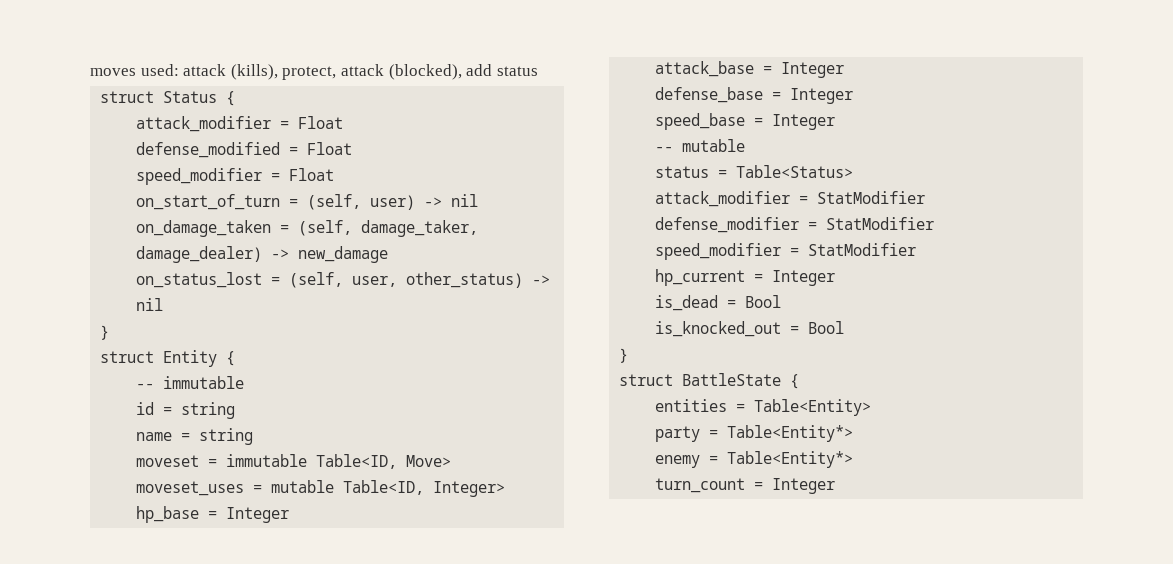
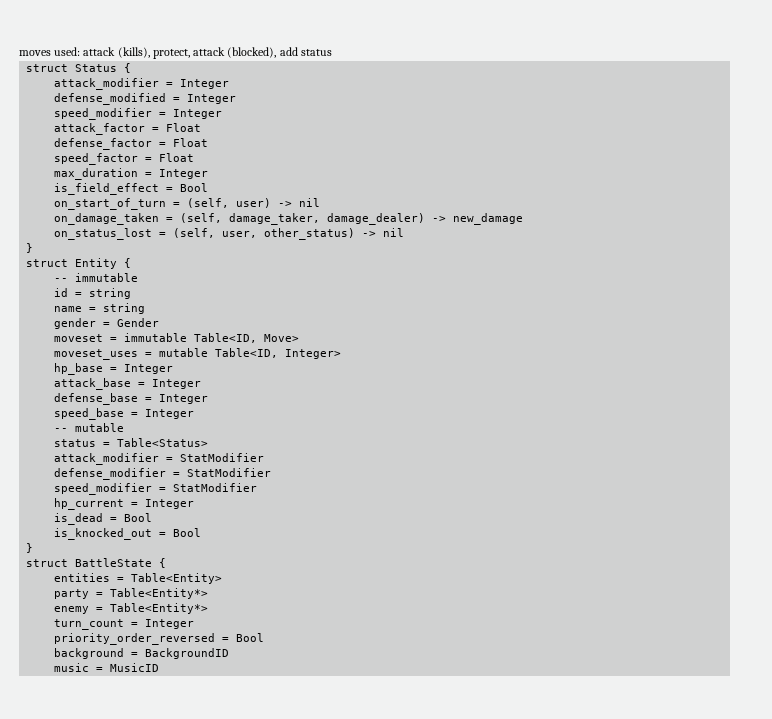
- attack_modifier = Float
+ attack_modifier = Integer
- defense_modified = Float
- speed_modifier = Float
+ defense_modified = Integer
+ speed_modifier = Integer
+ attack_factor = Float
+ defense_factor = Float
+ speed_factor = Float
+ max_duration = Integer
+ is_field_effect = Bool
+ gender = Gender
+ priority_order_reversed = Bool
+ background = BackgroundID
+ music = MusicID

